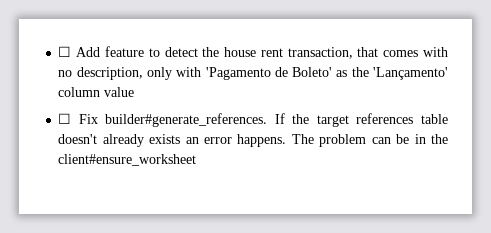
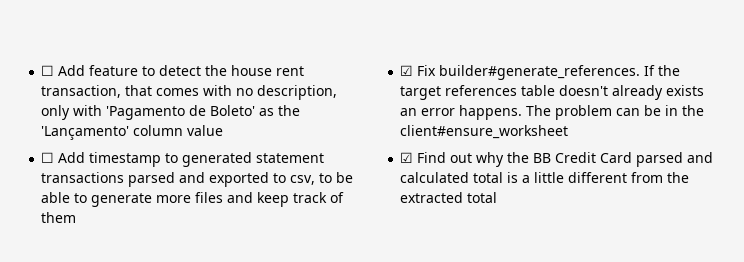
- ☐ Fix builder#generate_references.
+ ☐ Add timestamp to generated statement transactions parsed and exported to csv, to be able to generate more files and keep track of them
+ ☑ Fix builder#generate_references.
+ ☑ Find out why the BB Credit Card parsed and calculated total is a little different from the extracted total

